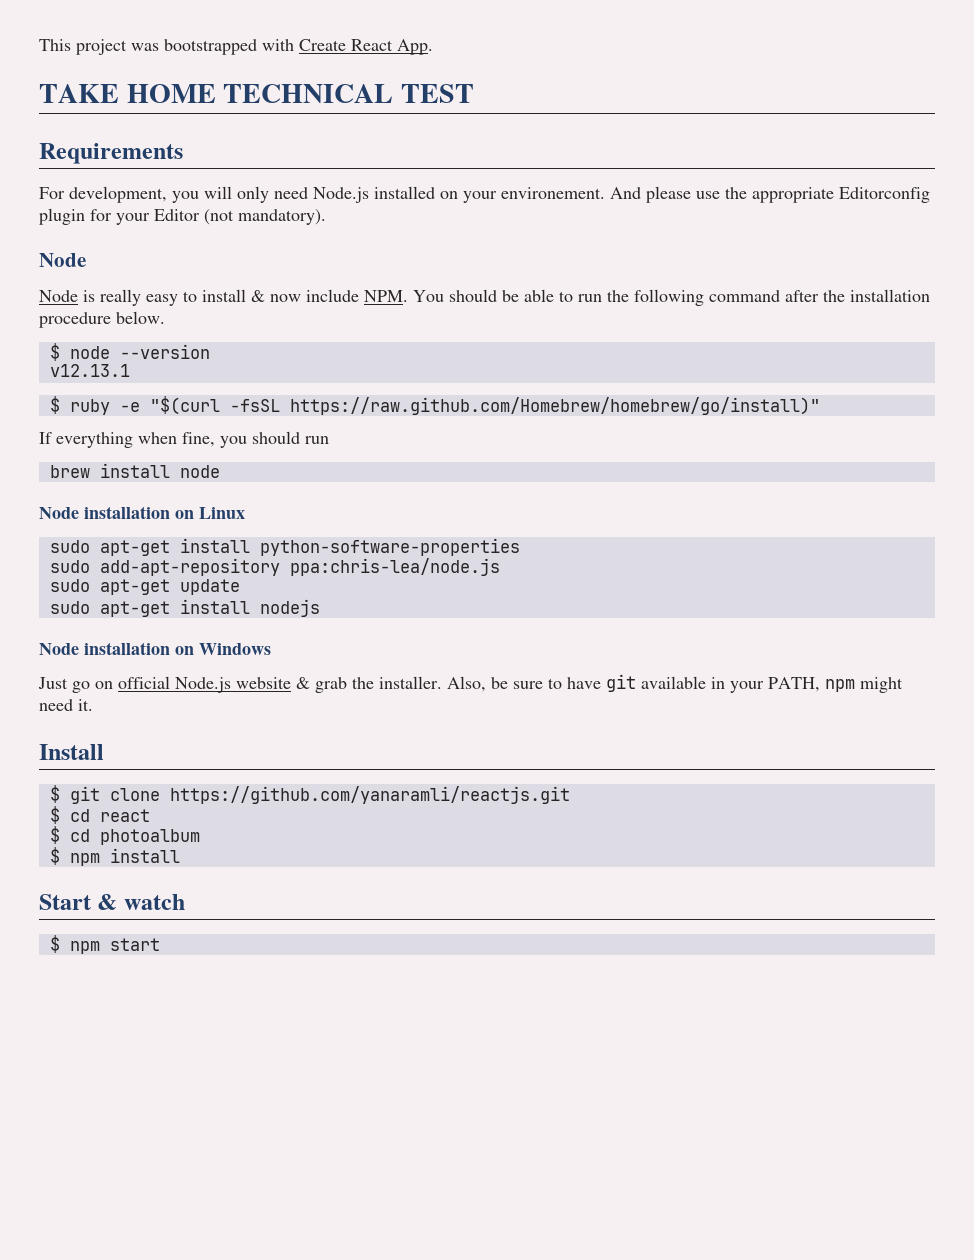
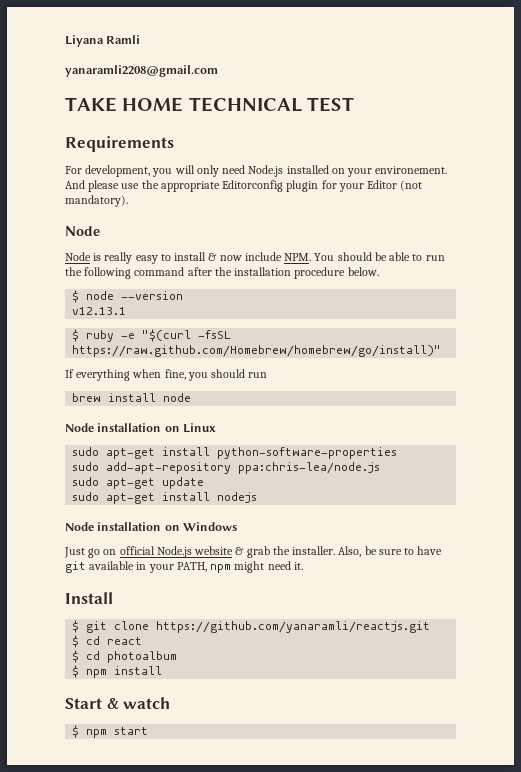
- This project was bootstrapped with Create React App.
+ Liyana Ramli
+ yanaramli2208@gmail.com

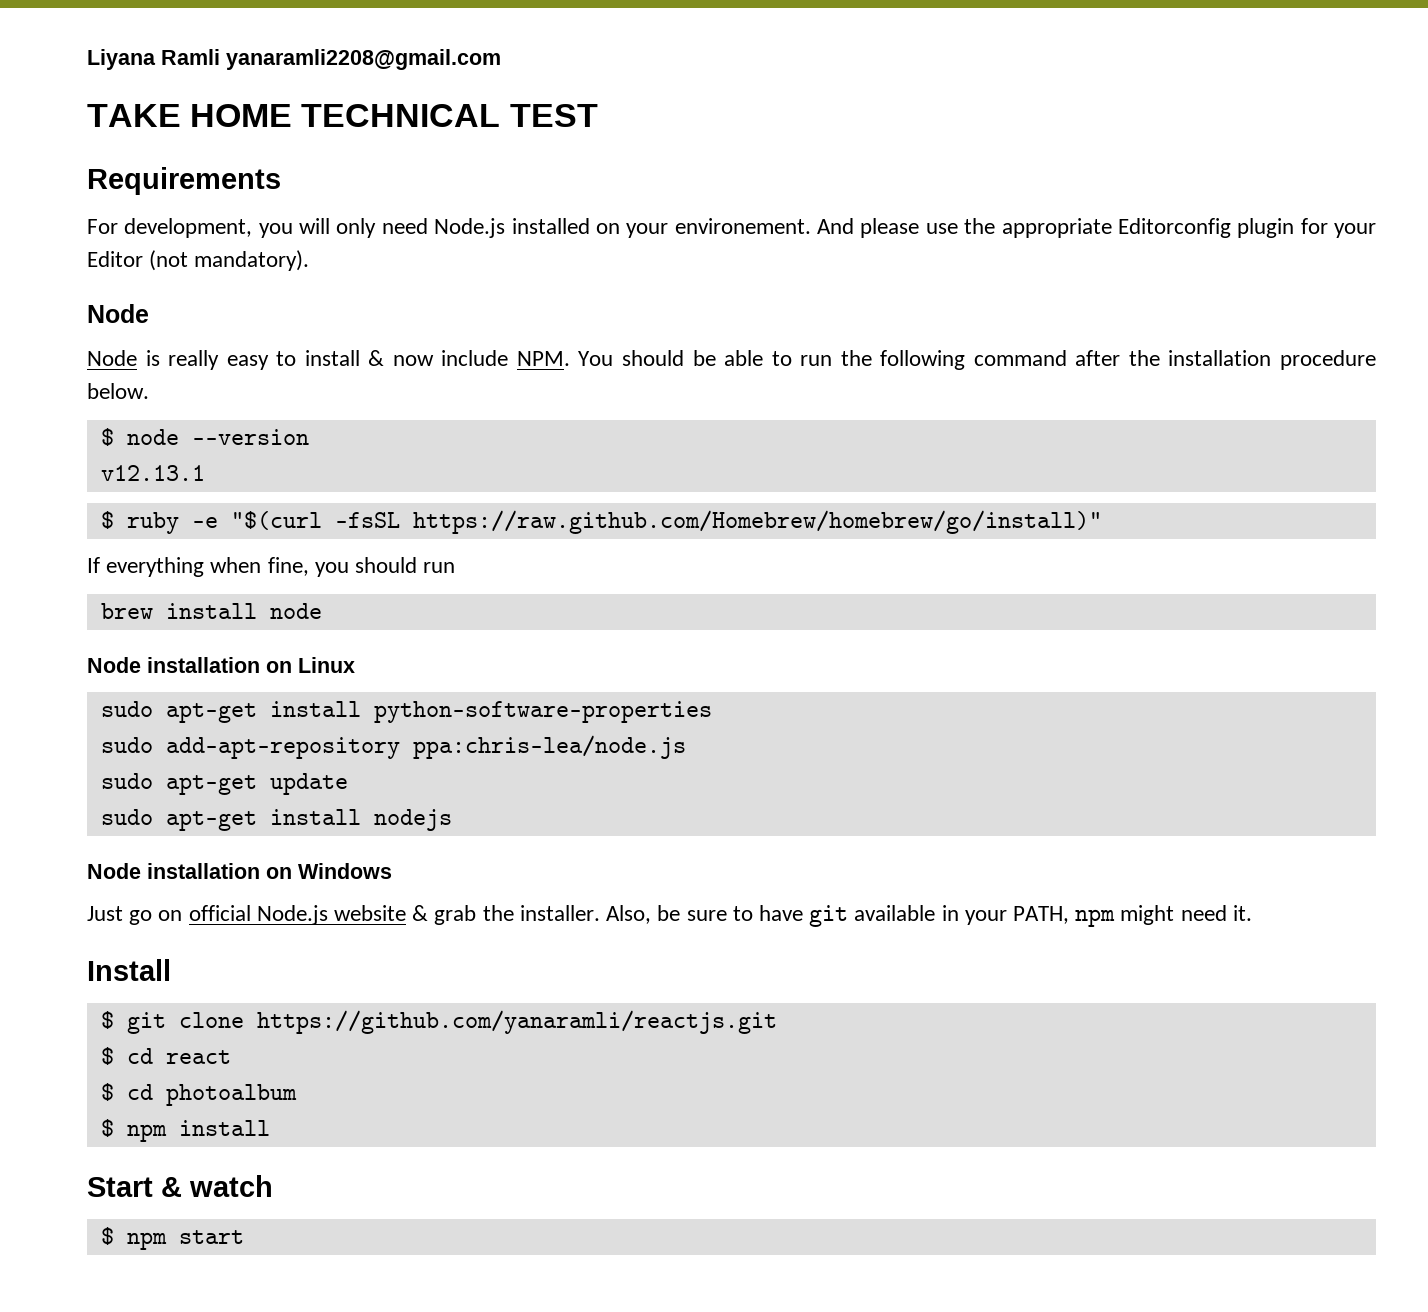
- Liyana Ramli
- yanaramli2208@gmail.com
+ Liyana Ramli yanaramli2208@gmail.com

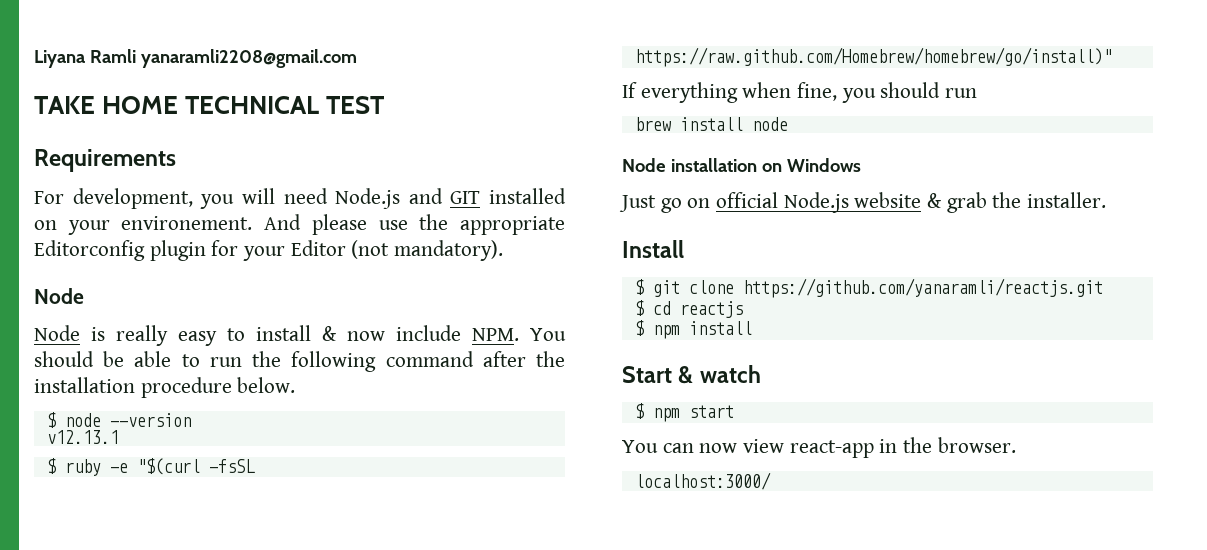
- For development, you will only need Node.js installed on your environement.
+ For development, you will need Node.js and GIT installed on your environement.
- Node installation on Linux
- sudo apt-get install python-software-properties
- sudo add-apt-repository ppa:chris-lea/node.js
- sudo apt-get update
- sudo apt-get install nodejs
- Also, be sure to have git available in your PATH, npm might need it.
- $ cd react
- $ cd photoalbum
+ $ cd reactjs
+ You can now view react-app in the browser.
+ localhost:3000/

